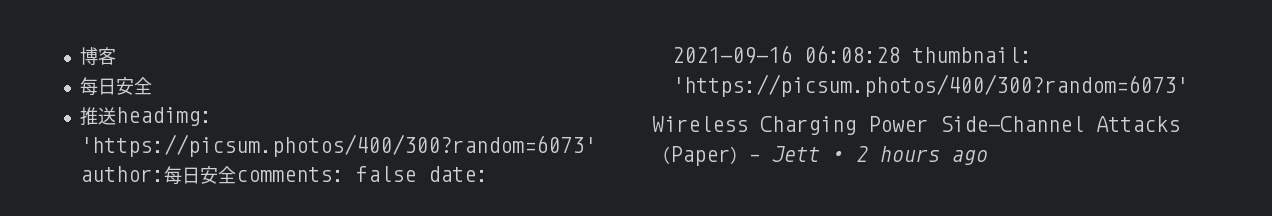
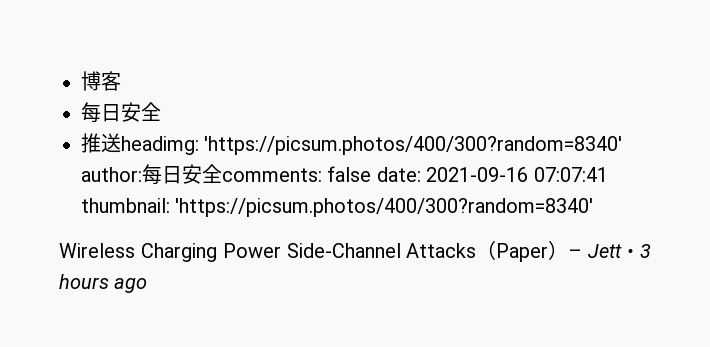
- 推送headimg: 'https://picsum.photos/400/300?random=6073' author:每日安全comments: false date: 2021-09-16 06:08:28 thumbnail: 'https://picsum.photos/400/300?random=6073'
+ 推送headimg: 'https://picsum.photos/400/300?random=8340' author:每日安全comments: false date: 2021-09-16 07:07:41 thumbnail: 'https://picsum.photos/400/300?random=8340'
- Wireless Charging Power Side-Channel Attacks（Paper）– Jett • 2 hours ago
+ Wireless Charging Power Side-Channel Attacks（Paper）– Jett • 3 hours ago

